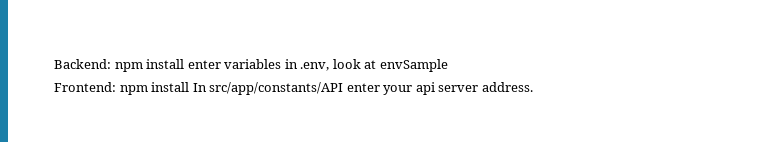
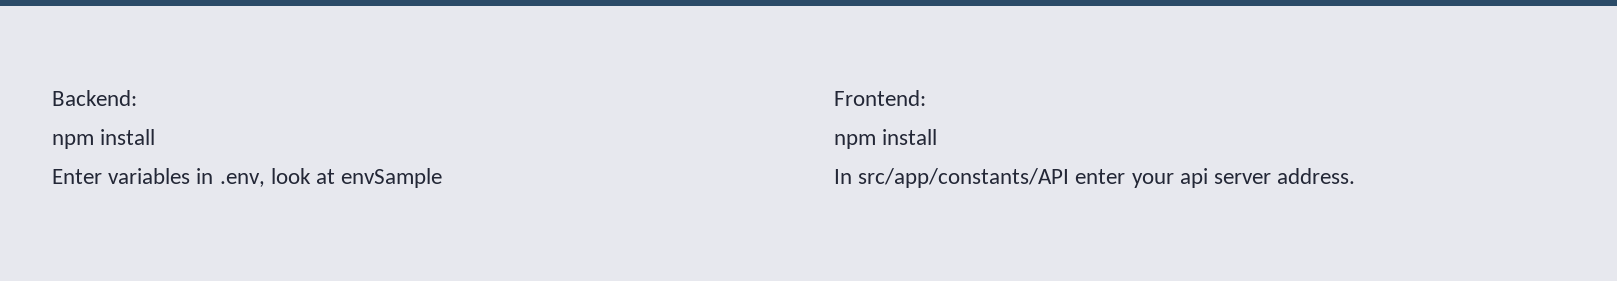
- Backend: npm install enter variables in .env, look at envSample
+ Backend:
+ npm install
+ Enter variables in .env, look at envSample
- Frontend: npm install In src/app/constants/API enter your api server address.
+ Frontend:
+ npm install
+ In src/app/constants/API enter your api server address.

